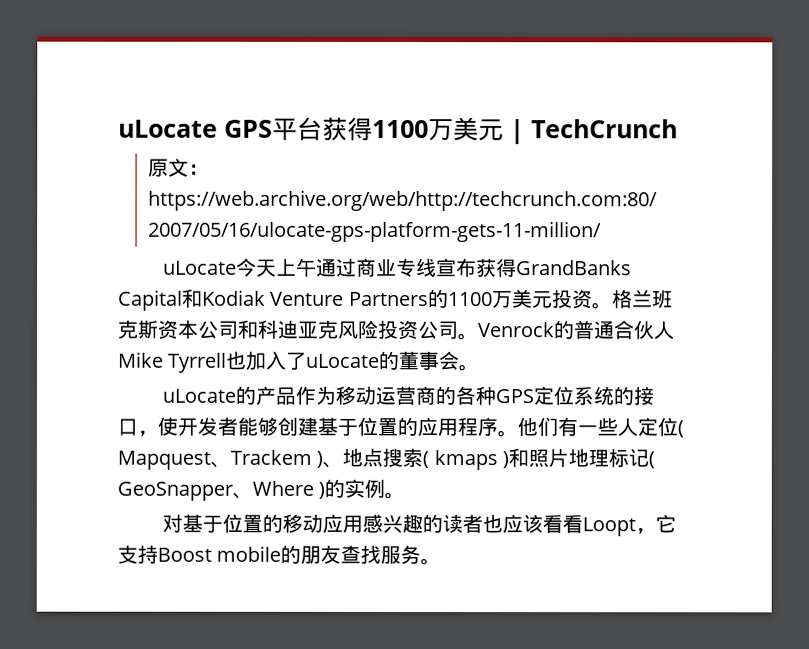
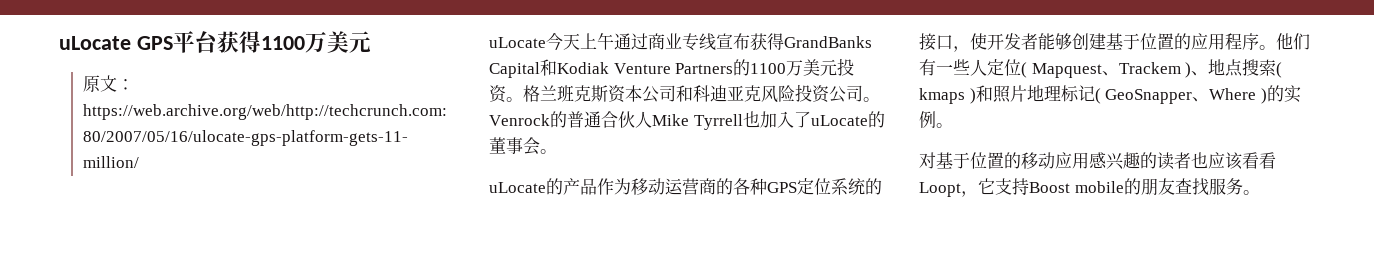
- uLocate GPS平台获得1100万美元 | TechCrunch
+ uLocate GPS平台获得1100万美元

